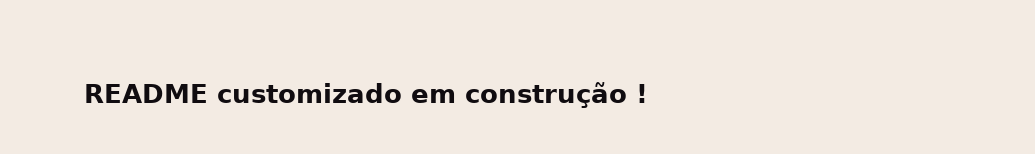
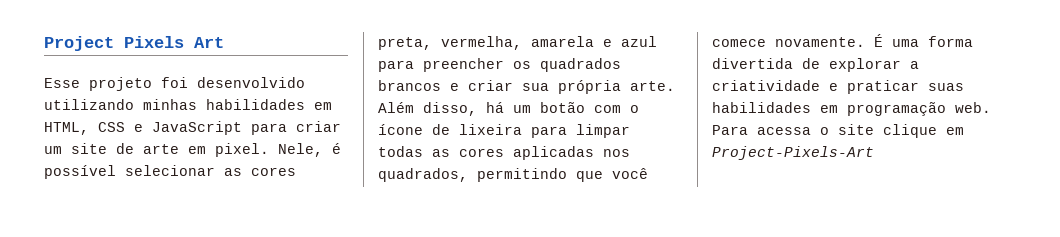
- README customizado em construção !
+ Project Pixels Art
+ Esse projeto foi desenvolvido utilizando minhas habilidades em HTML, CSS e JavaScript para criar um site de arte em pixel. Nele, é possível selecionar as cores preta, vermelha, amarela e azul para preencher os quadrados brancos e criar sua própria arte. Além disso, há um botão com o ícone de lixeira para limpar todas as cores aplicadas nos quadrados, permitindo que você comece novamente. É uma forma divertida de explorar a criatividade e praticar suas habilidades em programação web. Para acessa o site clique em Project-Pixels-Art

